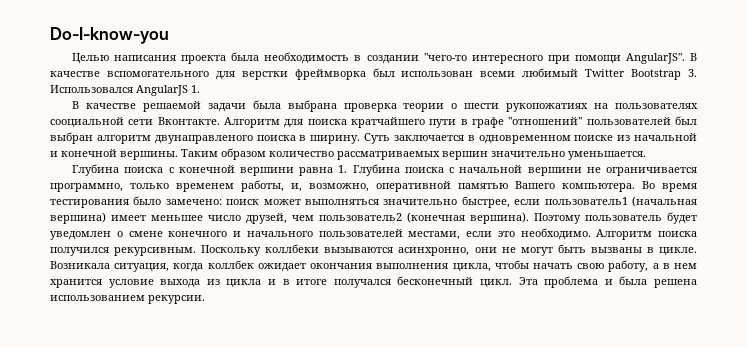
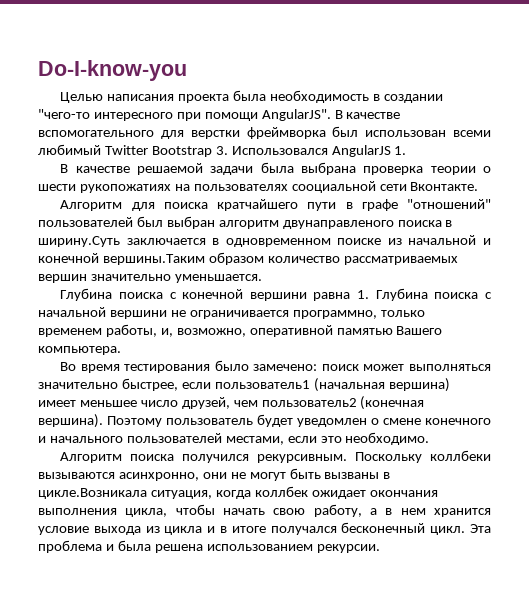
- В качестве решаемой задачи была выбрана проверка теории о шести рукопожатиях на пользователях сооциальной сети Вконтакте. Алгоритм для поиска кратчайшего пути в графе "отношений" пользователей был выбран алгоритм двунаправленого поиска в ширину. Суть заключается в одновременном поиске из начальной и конечной вершины. Таким образом количество рассматриваемых вершин значительно уменьшается.
+ В качестве решаемой задачи была выбрана проверка теории о шести рукопожатиях на пользователях сооциальной сети Вконтакте.
+ Алгоритм для поиска кратчайшего пути в графе "отношений" пользователей был выбран алгоритм двунаправленого поиска в ширину.Суть заключается в одновременном поиске из начальной и конечной вершины.Таким образом количество рассматриваемых вершин значительно уменьшается.
- Глубина поиска с конечной вершини равна 1. Глубина поиска с начальной вершини не ограничивается программно, только временем работы, и, возможно, оперативной памятью Вашего компьютера. Во время тестирования было замечено: поиск может выполняться значительно быстрее, если пользователь1 (начальная вершина) имеет меньшее число друзей, чем пользователь2 (конечная вершина).
+ Глубина поиска с конечной вершини равна 1. Глубина поиска с начальной вершини не ограничивается программно, только временем работы, и, возможно, оперативной памятью Вашего компьютера.
+ Во время тестирования было замечено: поиск может выполняться значительно быстрее, если пользователь1 (начальная вершина) имеет меньшее число друзей, чем пользователь2 (конечная вершина).
- Поэтому пользователь будет уведомлен о смене конечного и начального пользователей местами, если это необходимо. Алгоритм поиска получился рекурсивным.
+ Поэтому пользователь будет уведомлен о смене конечного и начального пользователей местами, если это необходимо.
+ Алгоритм поиска получился рекурсивным.
- Поскольку коллбеки вызываются асинхронно, они не могут быть вызваны в цикле. Возникала ситуация, когда коллбек ожидает окончания выполнения цикла, чтобы начать свою работу, а в нем хранится условие выхода из цикла и в итоге получался бесконечный цикл.
+ Поскольку коллбеки вызываются асинхронно, они не могут быть вызваны в цикле.Возникала ситуация, когда коллбек ожидает окончания выполнения цикла, чтобы начать свою работу, а в нем хранится условие выхода из цикла и в итоге получался бесконечный цикл.

